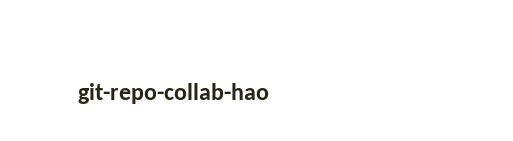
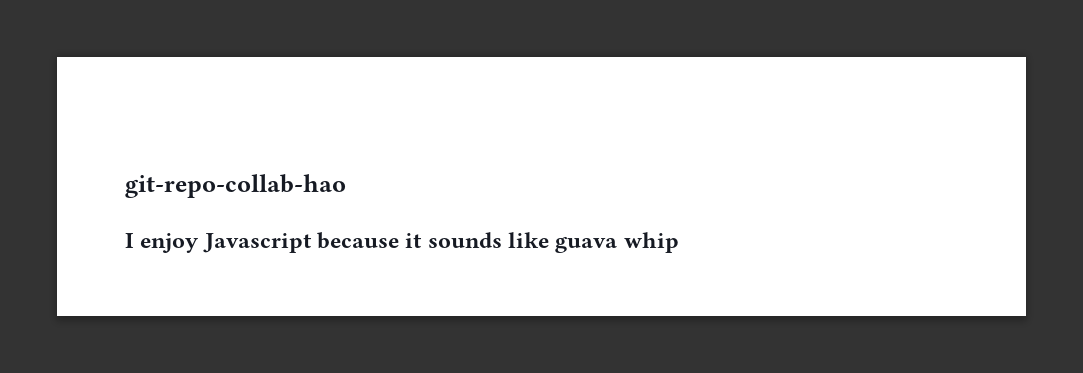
+ I enjoy Javascript because it sounds like guava whip

